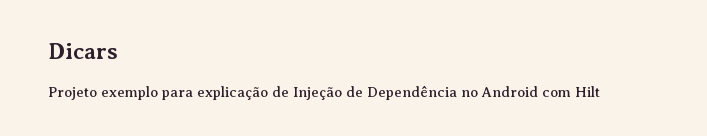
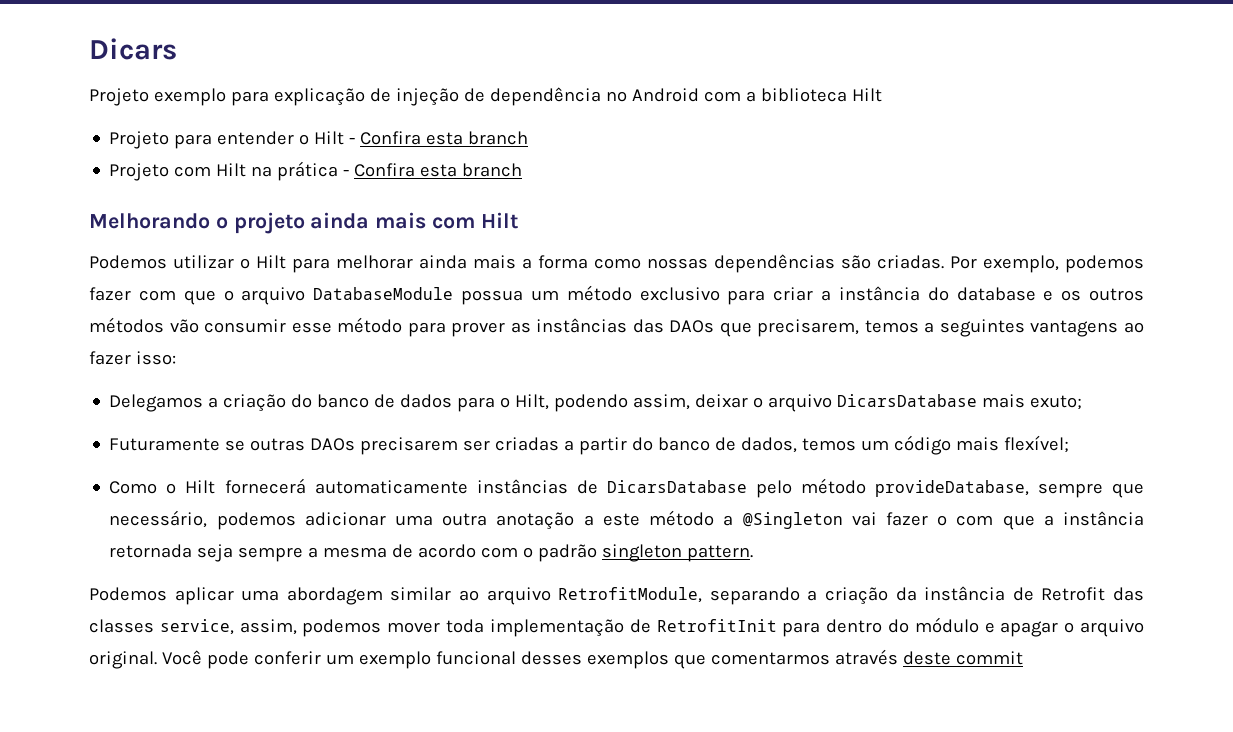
- Projeto exemplo para explicação de Injeção de Dependência no Android com Hilt
+ Projeto exemplo para explicação de injeção de dependência no Android com a biblioteca Hilt
+ Projeto para entender o Hilt - Confira esta branch
+ Projeto com Hilt na prática - Confira esta branch
+ Melhorando o projeto ainda mais com Hilt
+ Podemos utilizar o Hilt para melhorar ainda mais a forma como nossas dependências são criadas. Por exemplo, podemos fazer com que o arquivo DatabaseModule possua um método exclusivo para criar a instância do database e os outros métodos vão consumir esse método para prover as instâncias das DAOs que precisarem, temos a seguintes vantagens ao fazer isso:
+ Delegamos a criação do banco de dados para o Hilt, podendo assim, deixar o arquivo DicarsDatabase mais exuto;
+ Futuramente se outras DAOs precisarem ser criadas a partir do banco de dados, temos um código mais flexível;
+ Como o Hilt fornecerá automaticamente instâncias de DicarsDatabase pelo método provideDatabase, sempre que necessário, podemos adicionar uma outra anotação a este método a @Singleton vai fazer o com que a instância retornada seja sempre a mesma de acordo com o padrão singleton pattern.
+ Podemos aplicar uma abordagem similar ao arquivo RetrofitModule, separando a criação da instância de Retrofit das classes service, assim, podemos mover toda implementação de RetrofitInit para dentro do módulo e apagar o arquivo original. Você pode conferir um exemplo funcional desses exemplos que comentarmos através deste commit

